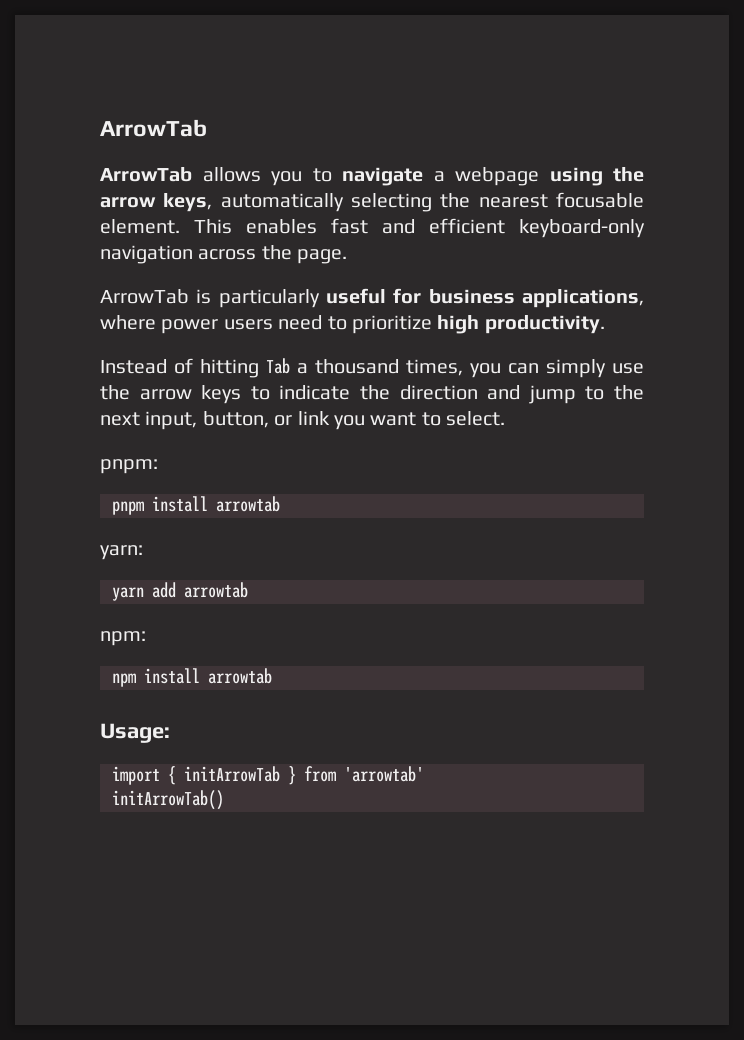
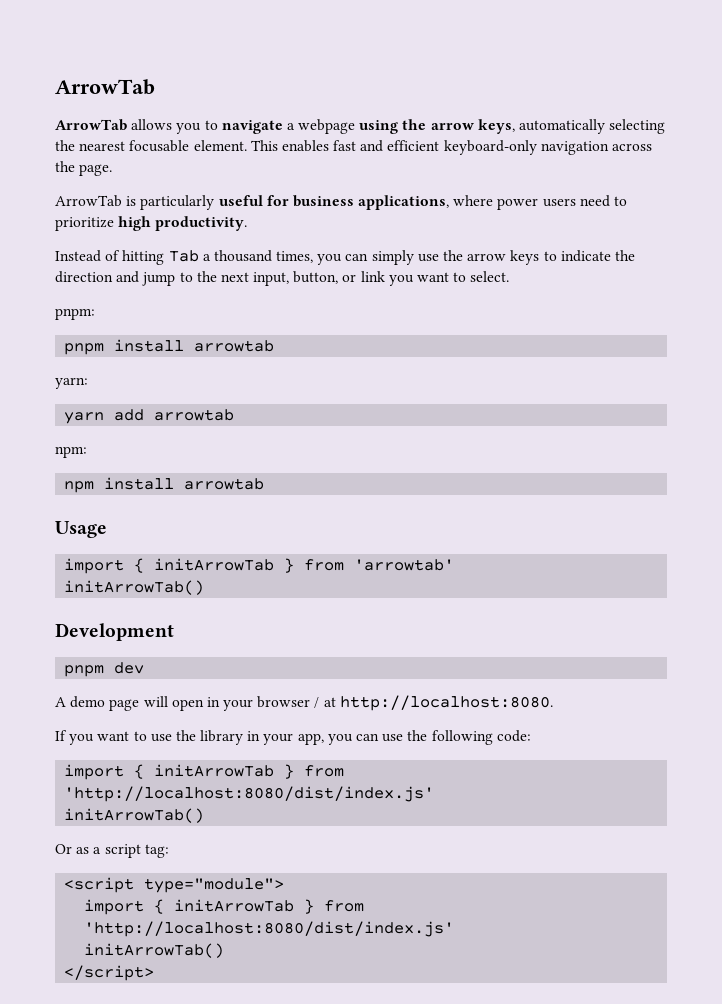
- Usage:
+ Usage
+ Development
+ pnpm dev
+ A demo page will open in your browser / at http://localhost:8080.
+ If you want to use the library in your app, you can use the following code:
+ import { initArrowTab } from 'http://localhost:8080/dist/index.js'
+ initArrowTab()
+ Or as a script tag:
+ <script type="module">
+ import { initArrowTab } from 'http://localhost:8080/dist/index.js'
+ initArrowTab()
+ </script>

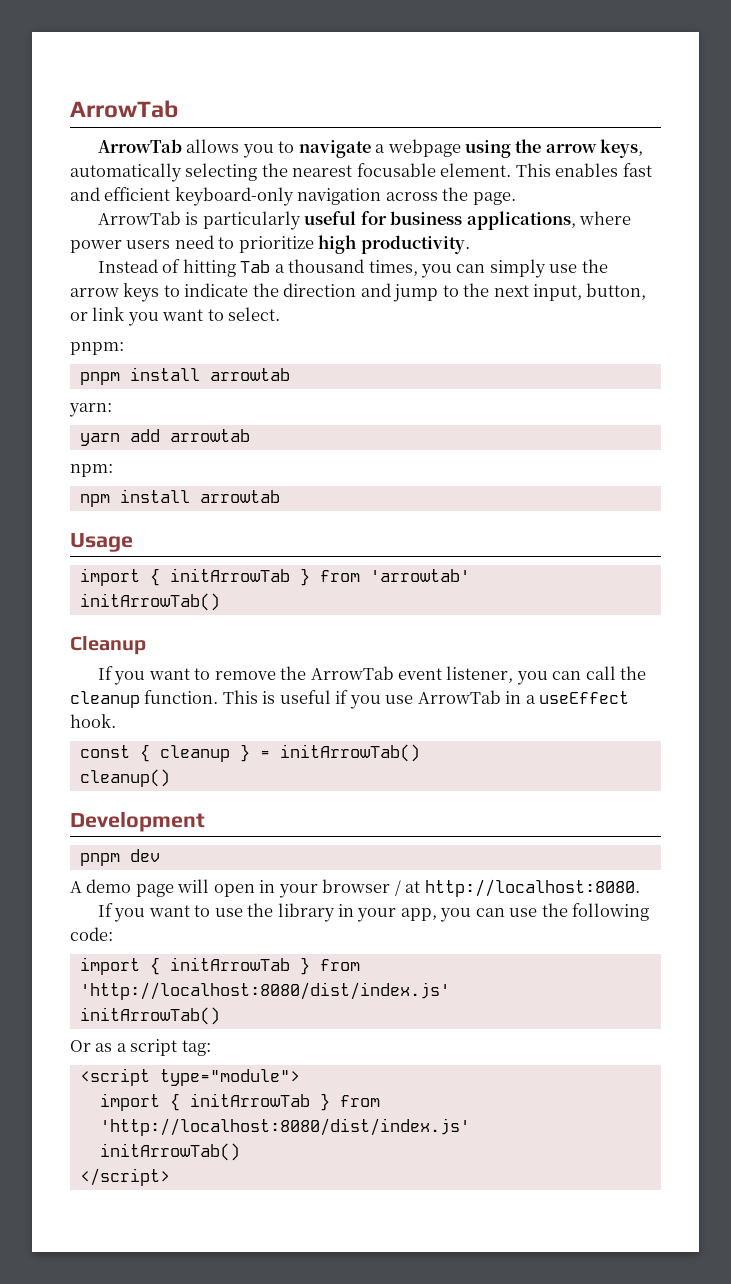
+ Cleanup
+ If you want to remove the ArrowTab event listener, you can call the cleanup function. This is useful if you use ArrowTab in a useEffect hook.
+ const { cleanup } = initArrowTab()
+ cleanup()

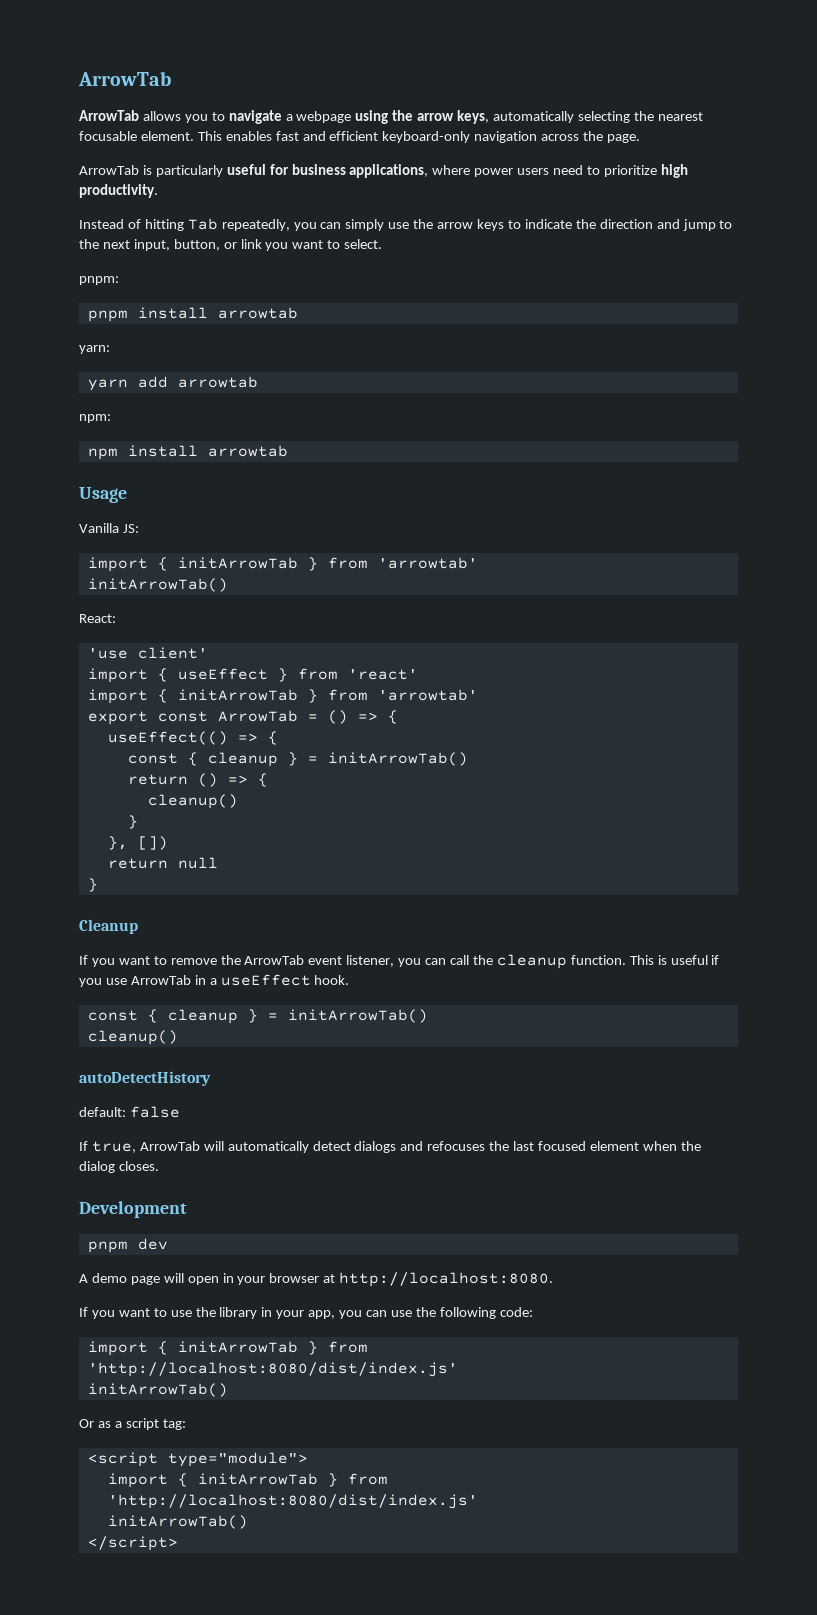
- Instead of hitting Tab a thousand times, you can simply use the arrow keys to indicate the direction and jump to the next input, button, or link you want to select.
+ Instead of hitting Tab repeatedly, you can simply use the arrow keys to indicate the direction and jump to the next input, button, or link you want to select.
+ Vanilla JS:
+ React:
+ 'use client'
+ import { useEffect } from 'react'
+ import { initArrowTab } from 'arrowtab'
+ export const ArrowTab = () => {
+ useEffect(() => {
+ const { cleanup } = initArrowTab()
+ return () => {
+ cleanup()
+ }
+ }, [])
+ return null
+ }
+ autoDetectHistory
+ default: false
+ If true, ArrowTab will automatically detect dialogs and refocuses the last focused element when the dialog closes.
- A demo page will open in your browser / at http://localhost:8080.
+ A demo page will open in your browser at http://localhost:8080.

